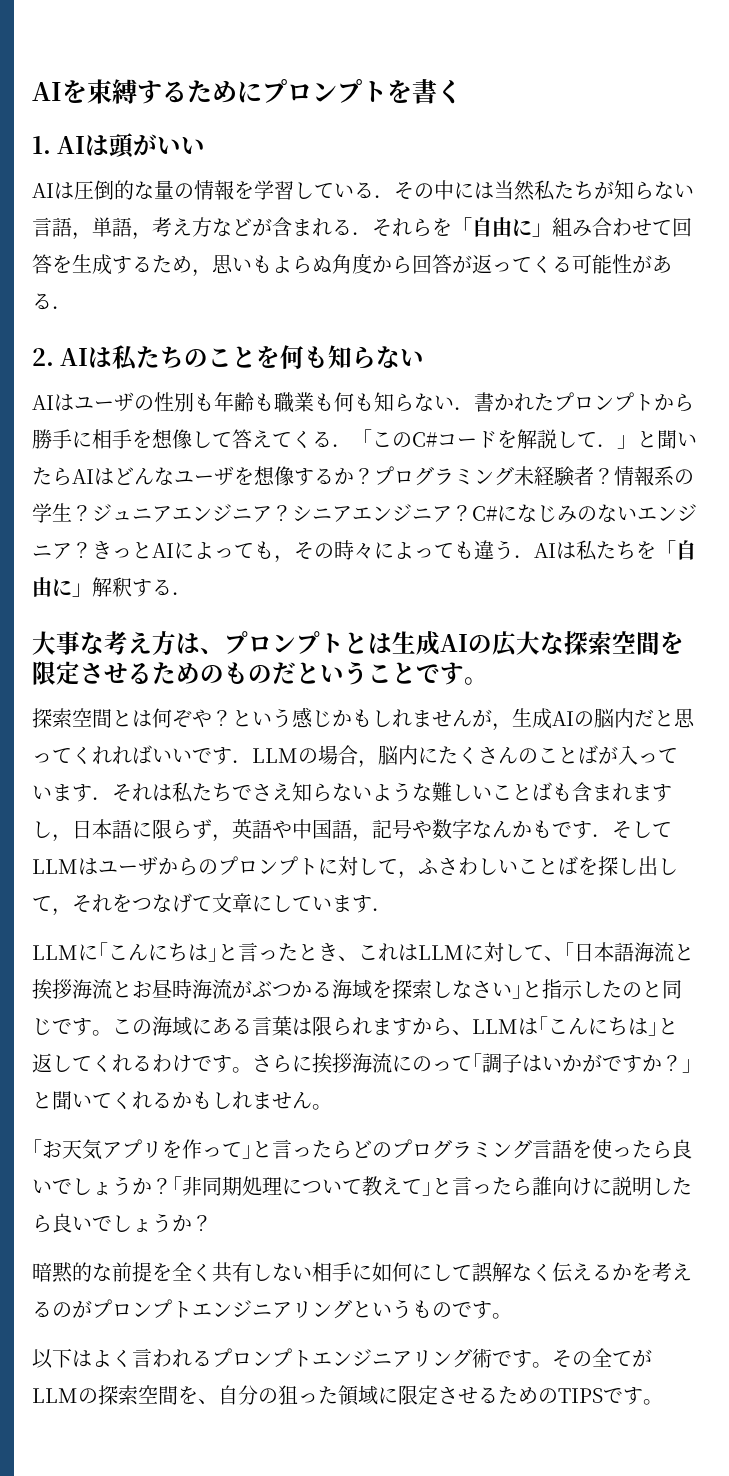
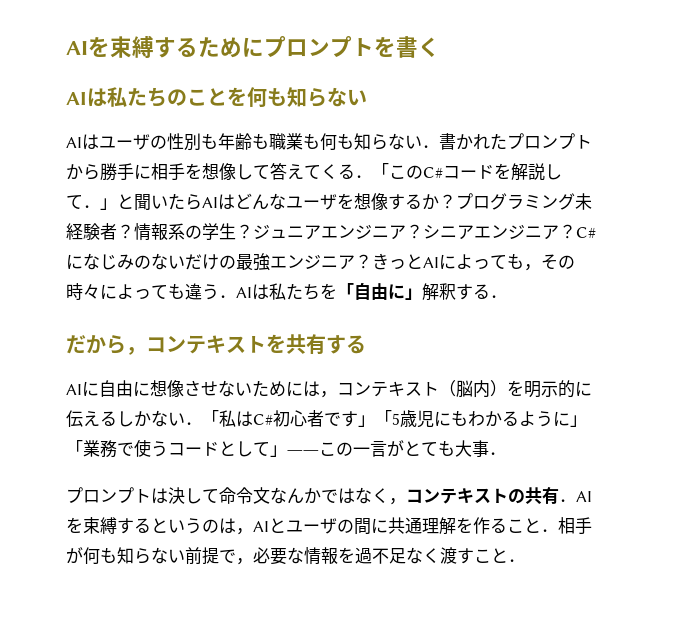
- 1. AIは頭がいい
- AIは圧倒的な量の情報を学習している．その中には当然私たちが知らない言語，単語，考え方などが含まれる．それらを「自由に」組み合わせて回答を生成するため，思いもよらぬ角度から回答が返ってくる可能性がある．
- 2. AIは私たちのことを何も知らない
+ AIは私たちのことを何も知らない
- C#になじみのないエンジニア？
+ C#になじみのないだけの最強エンジニア？
- 大事な考え方は、プロンプトとは生成AIの広大な探索空間を限定させるためのものだということです。
- 探索空間とは何ぞや？という感じかもしれませんが，生成AIの脳内だと思ってくれればいいです．LLMの場合，脳内にたくさんのことばが入っています．それは私たちでさえ知らないような難しいことばも含まれますし，日本語に限らず，英語や中国語，記号や数字なんかもです．そしてLLMはユーザからのプロンプトに対して，ふさわしいことばを探し出して，それをつなげて文章にしています．
- LLMに｢こんにちは｣と言ったとき、これはLLMに対して、｢日本語海流と挨拶海流とお昼時海流がぶつかる海域を探索しなさい｣と指示したのと同じです。この海域にある言葉は限られますから、LLMは｢こんにちは｣と返してくれるわけです。さらに挨拶海流にのって｢調子はいかがですか？｣と聞いてくれるかもしれません。
- ｢お天気アプリを作って｣と言ったらどのプログラミング言語を使ったら良いでしょうか？｢非同期処理について教えて｣と言ったら誰向けに説明したら良いでしょうか？
- 暗黙的な前提を全く共有しない相手に如何にして誤解なく伝えるかを考えるのがプロンプトエンジニアリングというものです。
- 以下はよく言われるプロンプトエンジニアリング術です。その全てがLLMの探索空間を、自分の狙った領域に限定させるためのTIPSです。
+ だから，コンテキストを共有する
+ AIに自由に想像させないためには，コンテキスト（脳内）を明示的に伝えるしかない．「私はC#初心者です」「5歳児にもわかるように」「業務で使うコードとして」――この一言がとても大事．
+ プロンプトは決して命令文なんかではなく，コンテキストの共有．AIを束縛するというのは，AIとユーザの間に共通理解を作ること．相手が何も知らない前提で，必要な情報を過不足なく渡すこと．

